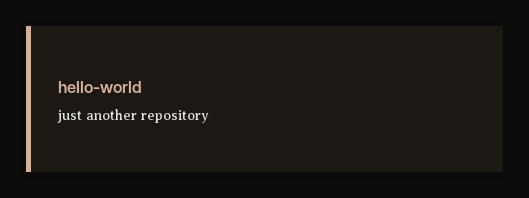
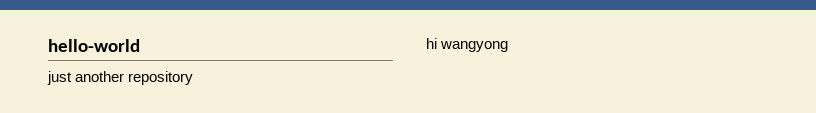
+ hi wangyong

